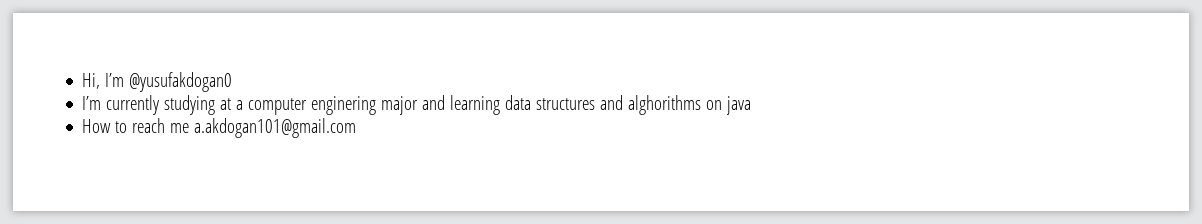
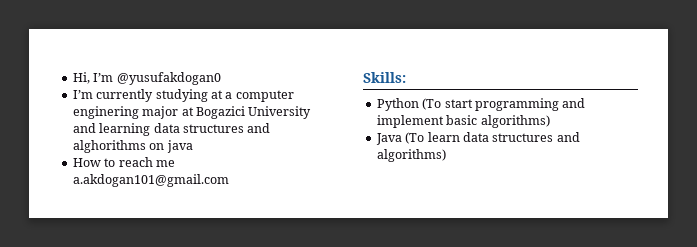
- I’m currently studying at a computer enginering major and learning data structures and alghorithms on java
+ I’m currently studying at a computer enginering major at Bogazici University and learning data structures and alghorithms on java
+ Skills:
+ Python (To start programming and implement basic algorithms)
+ Java (To learn data structures and algorithms)

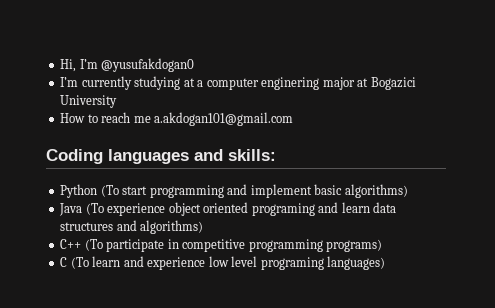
- I’m currently studying at a computer enginering major at Bogazici University and learning data structures and alghorithms on java
+ I’m currently studying at a computer enginering major at Bogazici University
- Skills:
+ Coding languages and skills:
- Java (To learn data structures and algorithms)
+ Java (To experience object oriented programing and learn data structures and algorithms)
+ C++ (To participate in competitive programming programs)
+ C (To learn and experience low level programing languages)

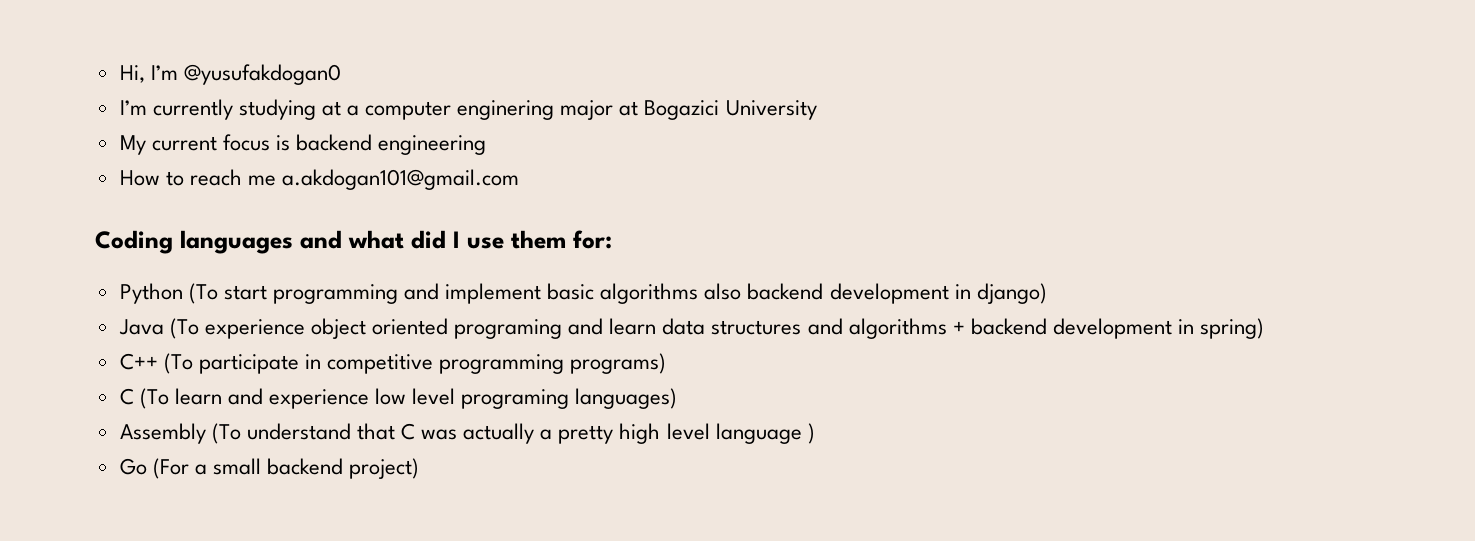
+ My current focus is backend engineering
- Coding languages and skills:
+ Coding languages and what did I use them for:
- Python (To start programming and implement basic algorithms)
+ Python (To start programming and implement basic algorithms also backend development in django)
- Java (To experience object oriented programing and learn data structures and algorithms)
+ Java (To experience object oriented programing and learn data structures and algorithms + backend development in spring)
+ Assembly (To understand that C was actually a pretty high level language )
+ Go (For a small backend project)

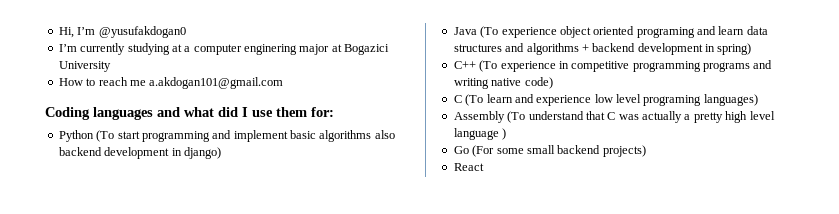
- My current focus is backend engineering
- C++ (To participate in competitive programming programs)
+ C++ (To experience in competitive programming programs and writing native code)
- Go (For a small backend project)
+ Go (For some small backend projects)
+ React

